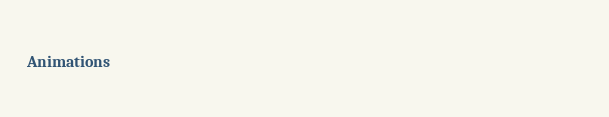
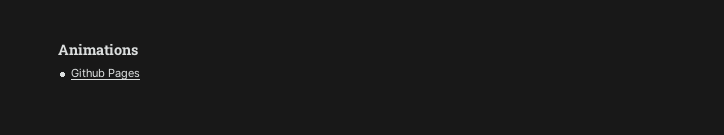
+ Github Pages

